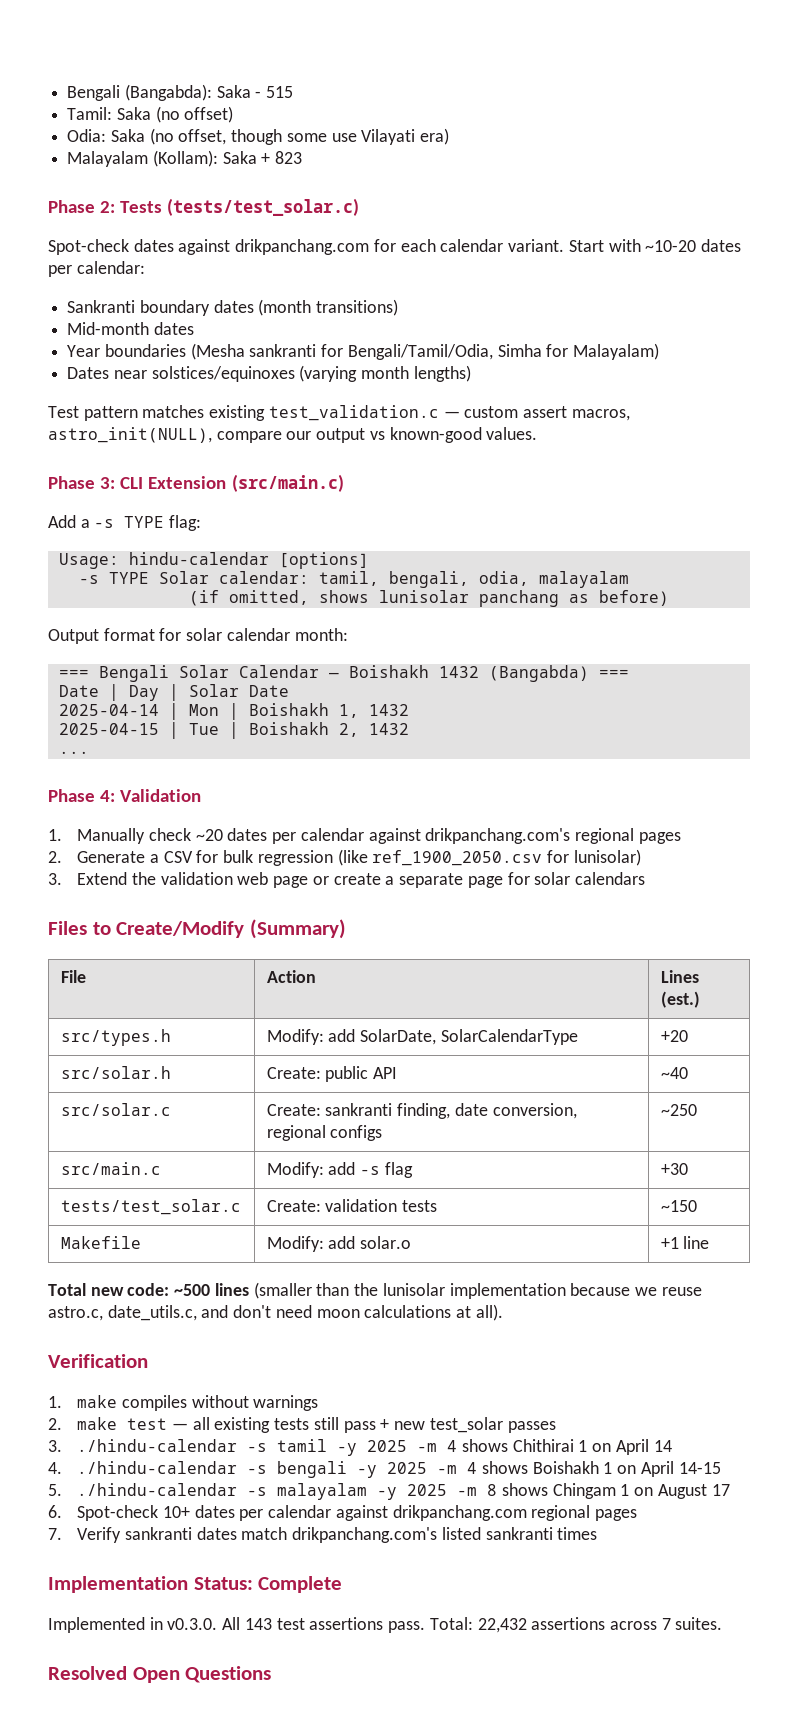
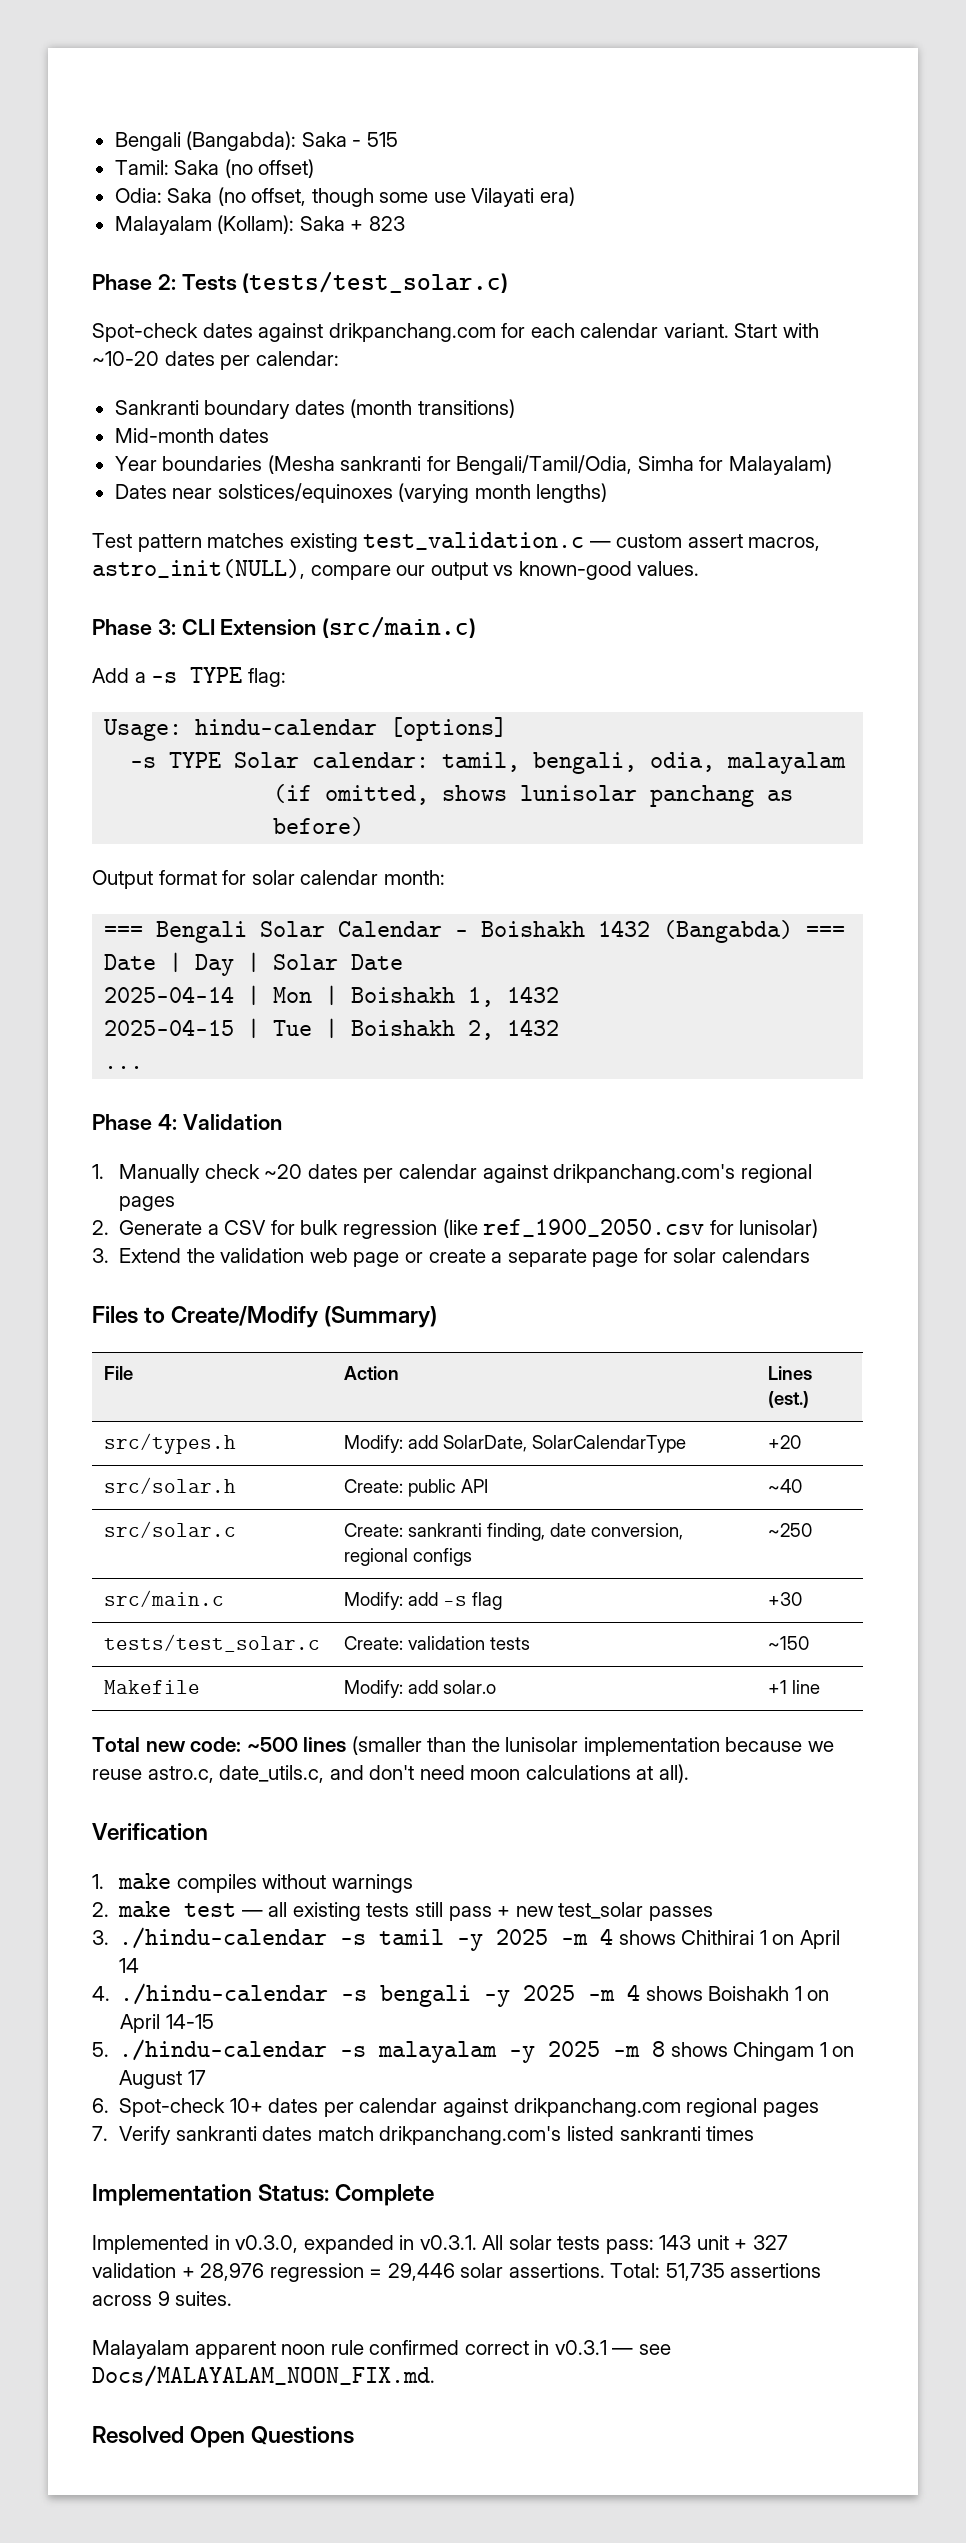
- Implemented in v0.3.0. All 143 test assertions pass. Total: 22,432 assertions across 7 suites.
+ Implemented in v0.3.0, expanded in v0.3.1. All solar tests pass: 143 unit + 327 validation + 28,976 regression = 29,446 solar assertions. Total: 51,735 assertions across 9 suites.
+ Malayalam apparent noon rule confirmed correct in v0.3.1 — see Docs/MALAYALAM_NOON_FIX.md.

